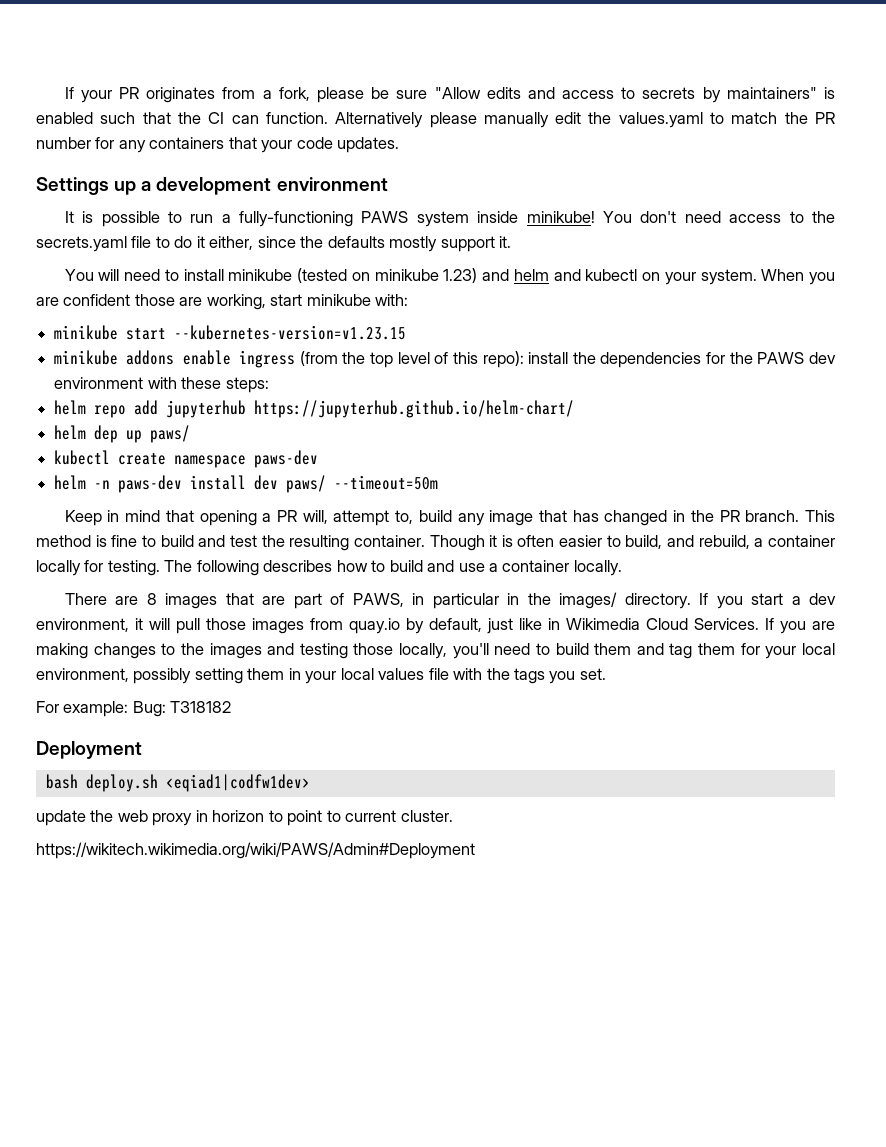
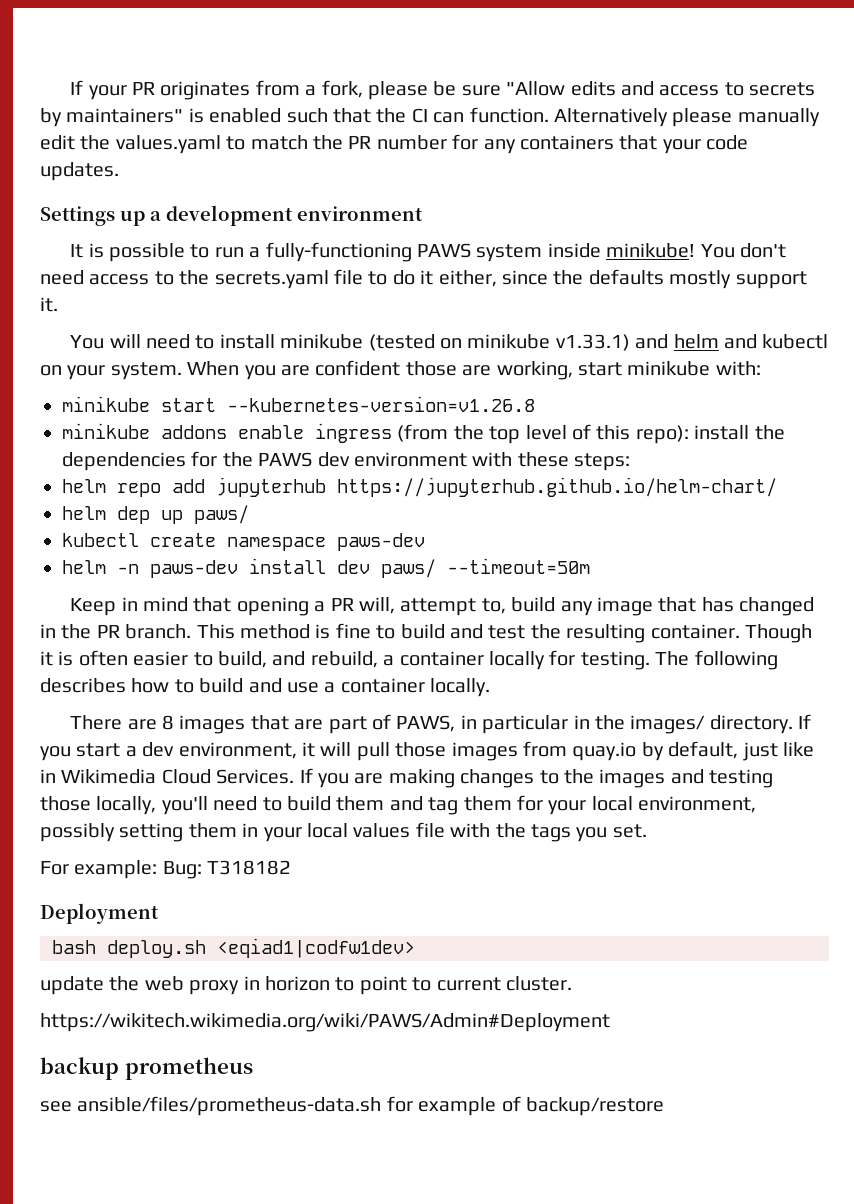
- You will need to install minikube (tested on minikube 1.23) and helm and kubectl on your system.
+ You will need to install minikube (tested on minikube v1.33.1) and helm and kubectl on your system.
- minikube start --kubernetes-version=v1.23.15
+ minikube start --kubernetes-version=v1.26.8
+ backup prometheus
+ see ansible/files/prometheus-data.sh for example of backup/restore

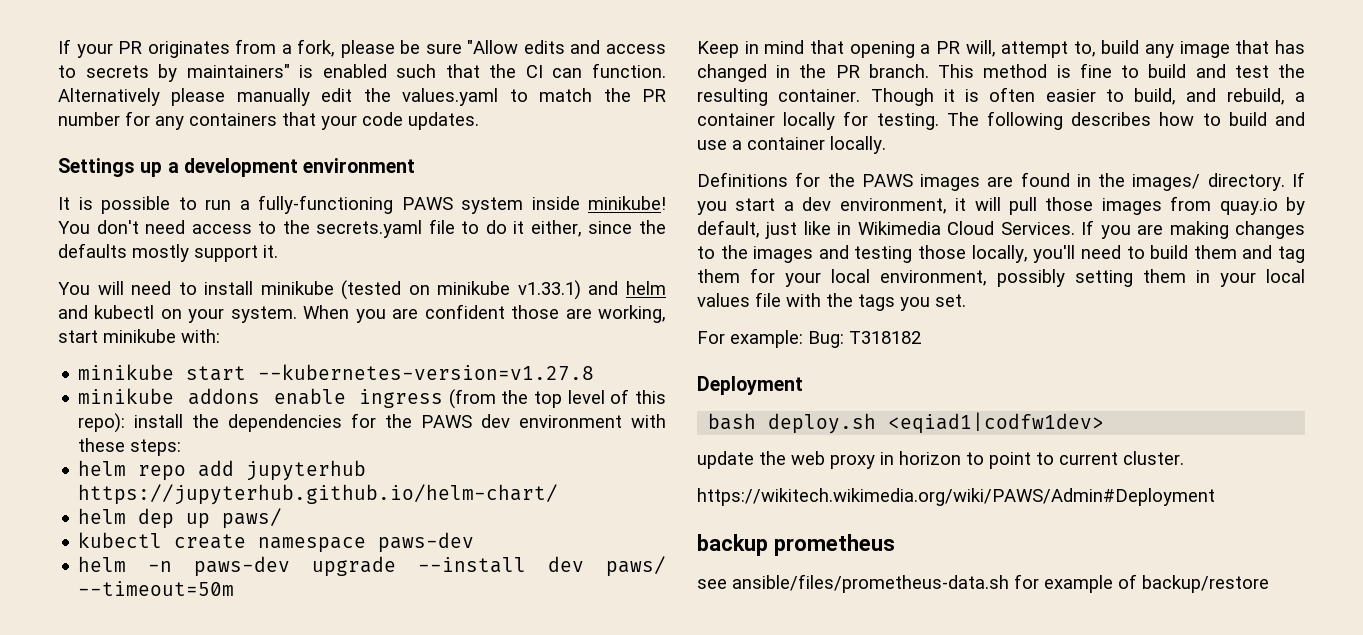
- minikube start --kubernetes-version=v1.26.8
+ minikube start --kubernetes-version=v1.27.8
- helm -n paws-dev install dev paws/ --timeout=50m
+ helm -n paws-dev upgrade --install dev paws/ --timeout=50m
- There are 8 images that are part of PAWS, in particular in the images/ directory.
+ Definitions for the PAWS images are found in the images/ directory.

